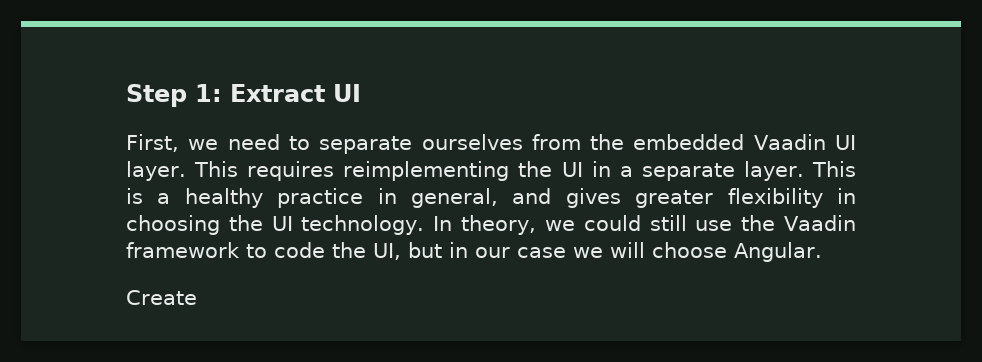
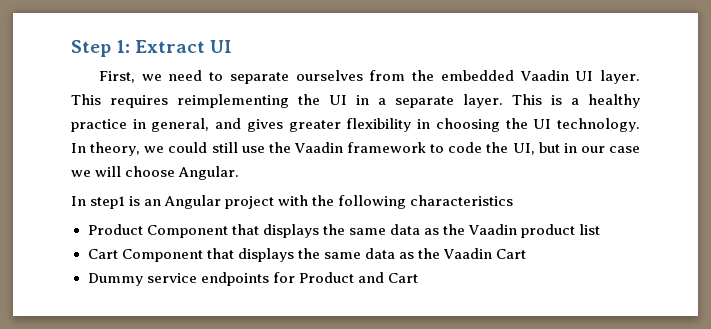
- Create
+ In step1 is an Angular project with the following characteristics
+ Product Component that displays the same data as the Vaadin product list
+ Cart Component that displays the same data as the Vaadin Cart
+ Dummy service endpoints for Product and Cart

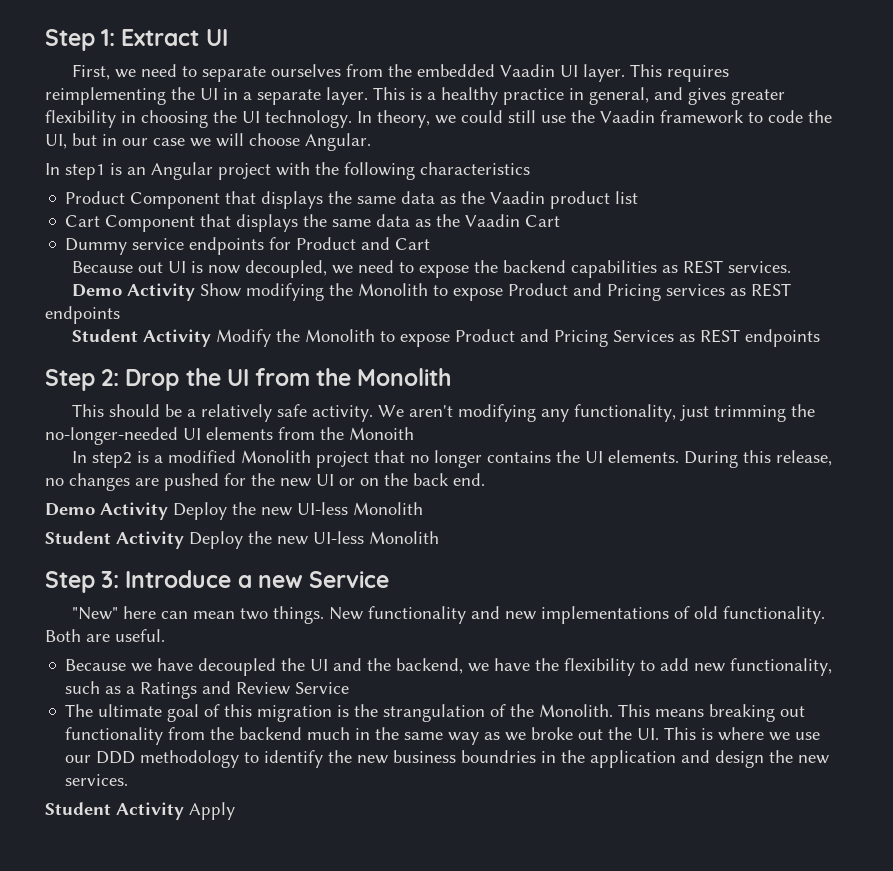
+ Because out UI is now decoupled, we need to expose the backend capabilities as REST services.
+ Demo Activity Show modifying the Monolith to expose Product and Pricing services as REST endpoints
+ Student Activity Modify the Monolith to expose Product and Pricing Services as REST endpoints
+ Step 2: Drop the UI from the Monolith
+ This should be a relatively safe activity. We aren't modifying any functionality, just trimming the no-longer-needed UI elements from the Monoith
+ In step2 is a modified Monolith project that no longer contains the UI elements. During this release, no changes are pushed for the new UI or on the back end.
+ Demo Activity Deploy the new UI-less Monolith
+ Student Activity Deploy the new UI-less Monolith
+ Step 3: Introduce a new Service
+ "New" here can mean two things. New functionality and new implementations of old functionality. Both are useful.
+ Because we have decoupled the UI and the backend, we have the flexibility to add new functionality, such as a Ratings and Review Service
+ The ultimate goal of this migration is the strangulation of the Monolith. This means breaking out functionality from the backend much in the same way as we broke out the UI. This is where we use our DDD methodology to identify the new business boundries in the application and design the new services.
+ Student Activity Apply

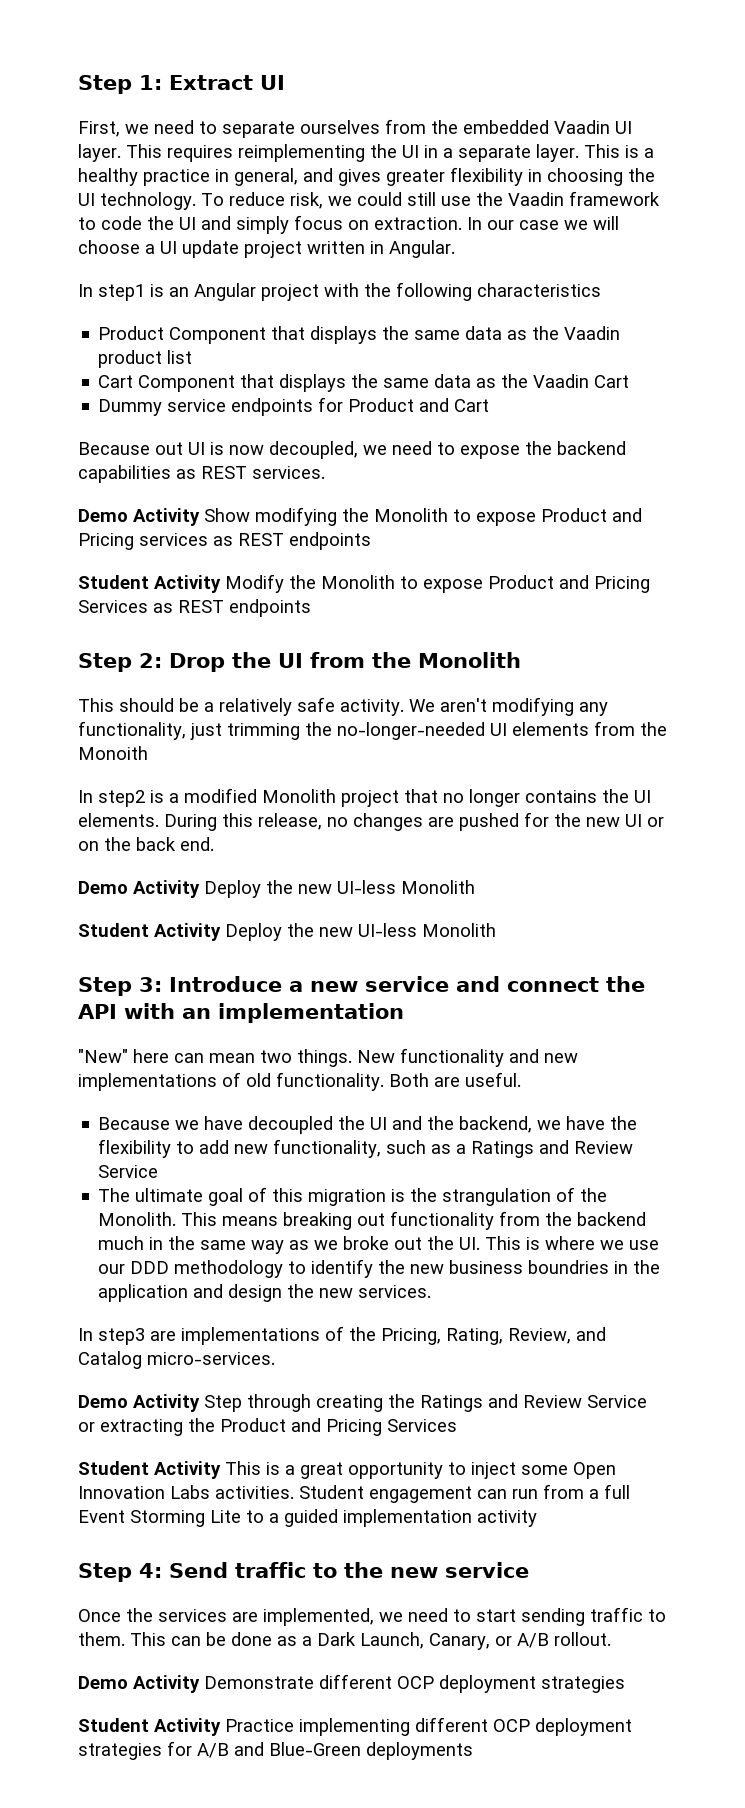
- In theory, we could still use the Vaadin framework to code the UI, but in our case we will choose Angular.
+ To reduce risk, we could still use the Vaadin framework to code the UI and simply focus on extraction. In our case we will choose a UI update project written in Angular.
- Step 3: Introduce a new Service
+ Step 3: Introduce a new service and connect the API with an implementation
- Student Activity Apply
+ In step3 are implementations of the Pricing, Rating, Review, and Catalog micro-services.
+ Demo Activity Step through creating the Ratings and Review Service or extracting the Product and Pricing Services
+ Student Activity This is a great opportunity to inject some Open Innovation Labs activities. Student engagement can run from a full Event Storming Lite to a guided implementation activity
+ Step 4: Send traffic to the new service
+ Once the services are implemented, we need to start sending traffic to them. This can be done as a Dark Launch, Canary, or A/B rollout.
+ Demo Activity Demonstrate different OCP deployment strategies
+ Student Activity Practice implementing different OCP deployment strategies for A/B and Blue-Green deployments

